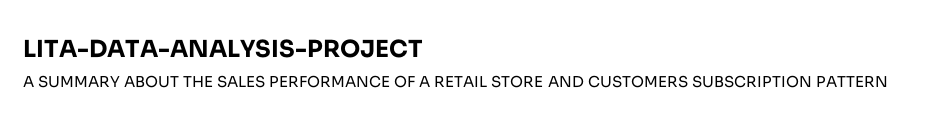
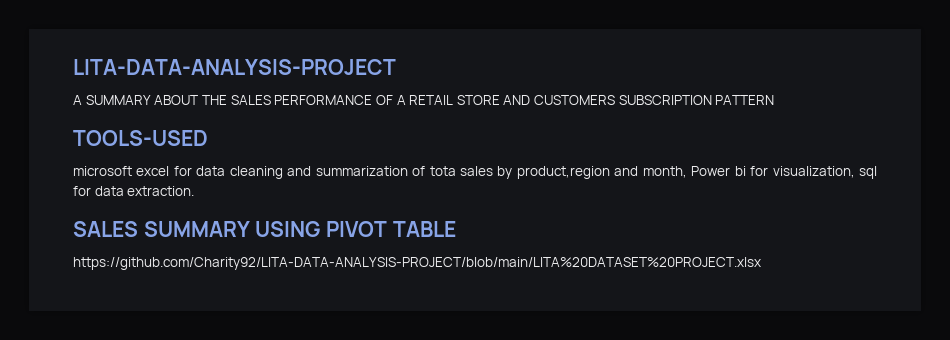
+ TOOLS-USED
+ microsoft excel for data cleaning and summarization of tota sales by product,region and month, Power bi for visualization, sql for data extraction.
+ SALES SUMMARY USING PIVOT TABLE
+ https://github.com/Charity92/LITA-DATA-ANALYSIS-PROJECT/blob/main/LITA%20DATASET%20PROJECT.xlsx

